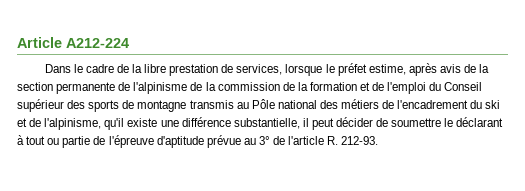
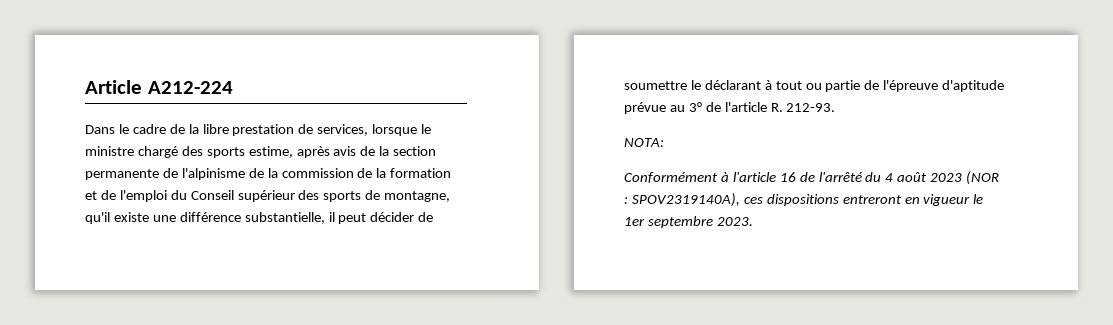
- Dans le cadre de la libre prestation de services, lorsque le préfet estime, après avis de la section permanente de l'alpinisme de la commission de la formation et de l'emploi du Conseil supérieur des sports de montagne transmis au Pôle national des métiers de l'encadrement du ski et de l'alpinisme, qu'il existe une différence substantielle, il peut décider de soumettre le déclarant à tout ou partie de l'épreuve d'aptitude prévue au 3° de l'article R. 212-93.
+ Dans le cadre de la libre prestation de services, lorsque le ministre chargé des sports estime, après avis de la section permanente de l'alpinisme de la commission de la formation et de l'emploi du Conseil supérieur des sports de montagne, qu'il existe une différence substantielle, il peut décider de soumettre le déclarant à tout ou partie de l'épreuve d'aptitude prévue au 3° de l'article R. 212-93.
+ NOTA:
+ Conformément à l'article 16 de l'arrêté du 4 août 2023 (NOR : SPOV2319140A), ces dispositions entreront en vigueur le 1er septembre 2023.

